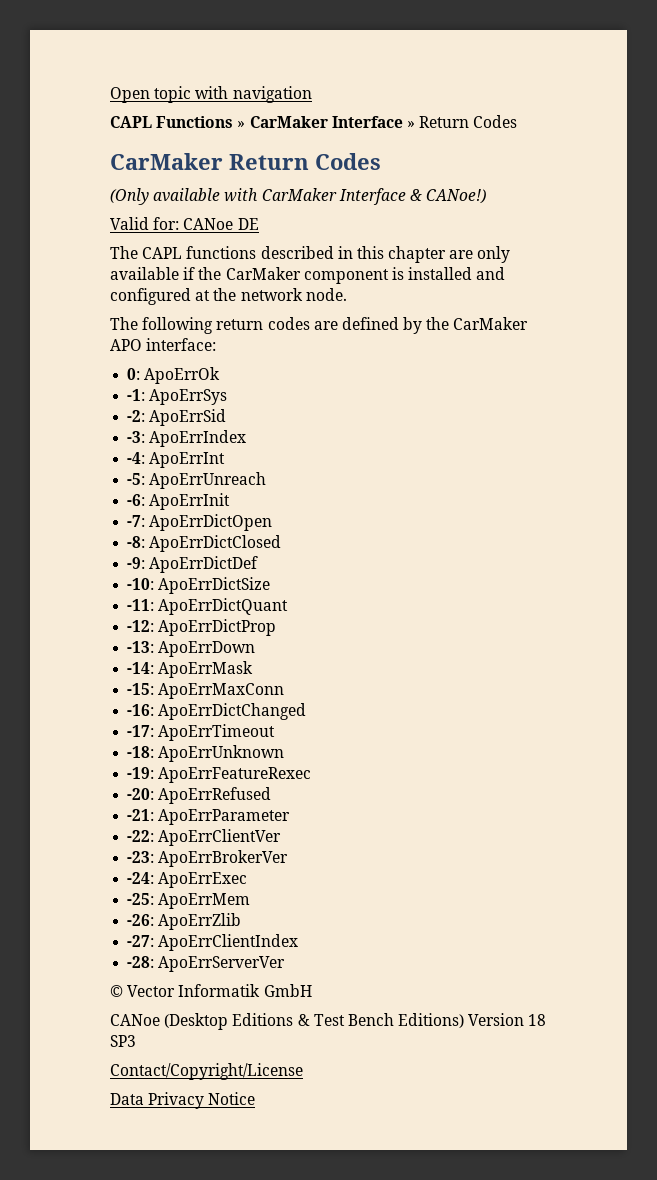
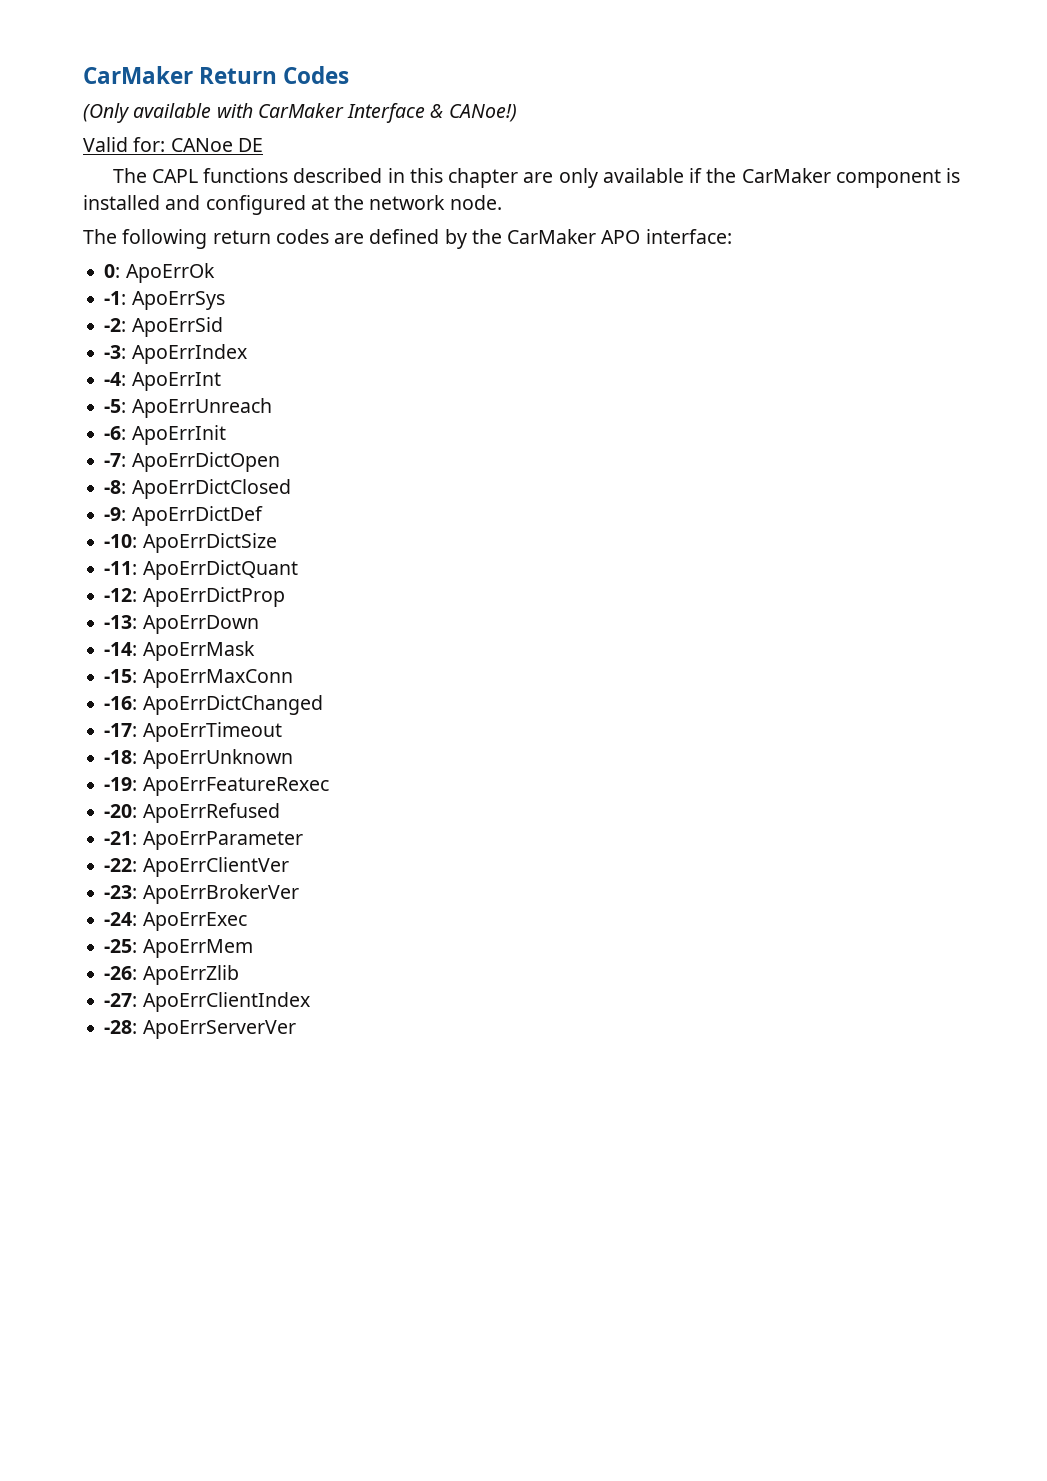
- Open topic with navigation
- CAPL Functions » CarMaker Interface » Return Codes
- © Vector Informatik GmbH
- CANoe (Desktop Editions & Test Bench Editions) Version 18 SP3
- Contact/Copyright/License
- Data Privacy Notice

